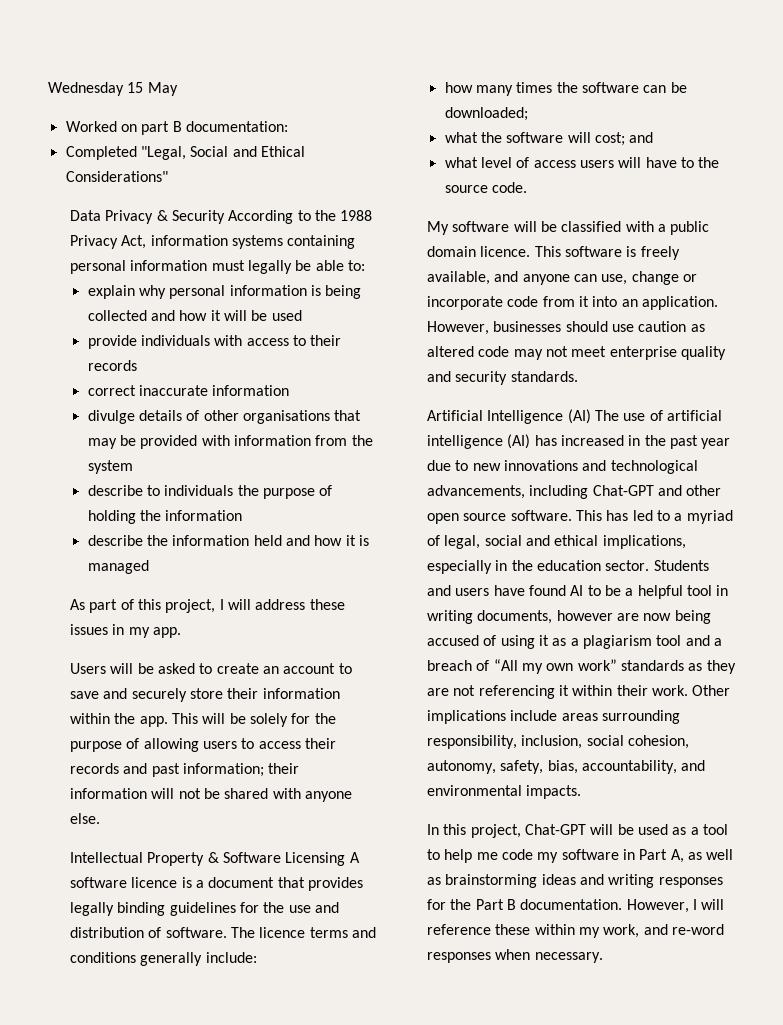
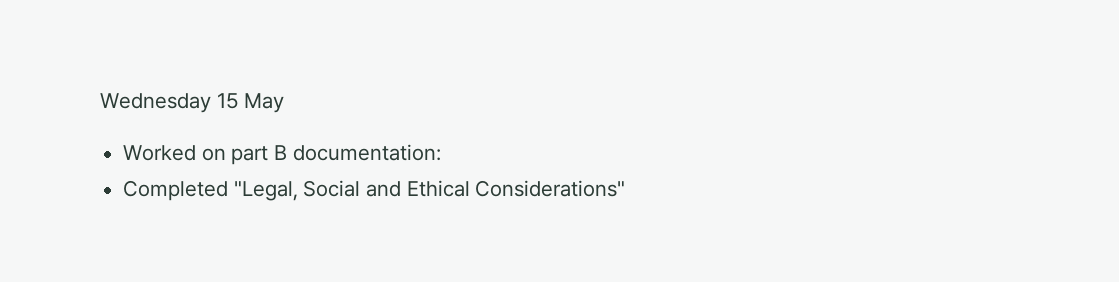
- Data Privacy & Security According to the 1988 Privacy Act, information systems containing personal information must legally be able to:
- explain why personal information is being collected and how it will be used
- provide individuals with access to their records
- correct inaccurate information
- divulge details of other organisations that may be provided with information from the system
- describe to individuals the purpose of holding the information
- describe the information held and how it is managed
- As part of this project, I will address these issues in my app.
- Users will be asked to create an account to save and securely store their information within the app. This will be solely for the purpose of allowing users to access their records and past information; their information will not be shared with anyone else.
- Intellectual Property & Software Licensing A software licence is a document that provides legally binding guidelines for the use and distribution of software. The licence terms and conditions generally include:
- how many times the software can be downloaded;
- what the software will cost; and
- what level of access users will have to the source code.
- My software will be classified with a public domain licence. This software is freely available, and anyone can use, change or incorporate code from it into an application. However, businesses should use caution as altered code may not meet enterprise quality and security standards.
- Artificial Intelligence (AI) The use of artificial intelligence (AI) has increased in the past year due to new innovations and technological advancements, including Chat-GPT and other open source software. This has led to a myriad of legal, social and ethical implications, especially in the education sector. Students and users have found AI to be a helpful tool in writing documents, however are now being accused of using it as a plagiarism tool and a breach of “All my own work” standards as they are not referencing it within their work. Other implications include areas surrounding responsibility, inclusion, social cohesion, autonomy, safety, bias, accountability, and environmental impacts.
- In this project, Chat-GPT will be used as a tool to help me code my software in Part A, as well as brainstorming ideas and writing responses for the Part B documentation. However, I will reference these within my work, and re-word responses when necessary.

